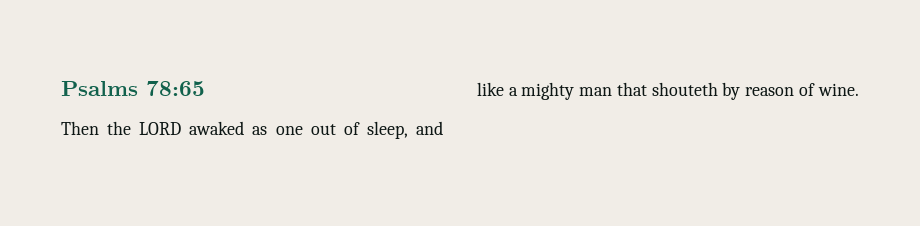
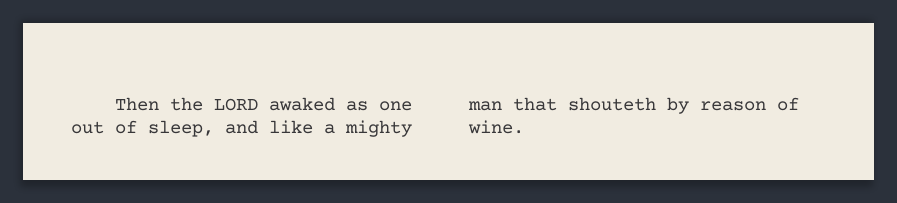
- Psalms 78:65

